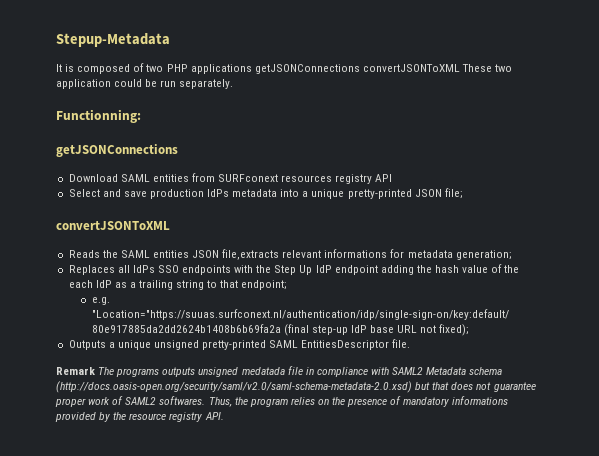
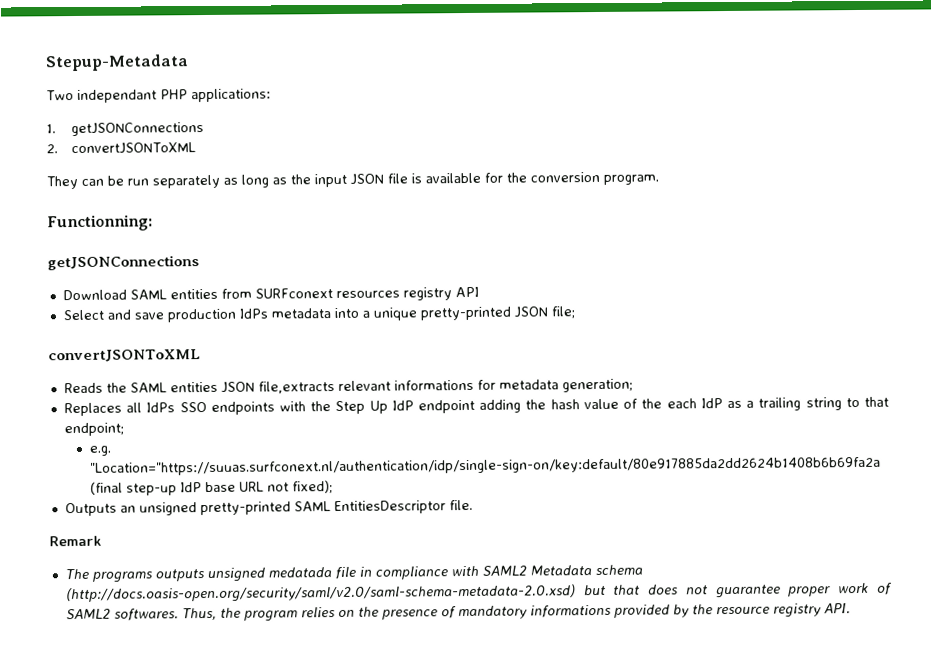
- It is composed of two PHP applications getJSONConnections convertJSONToXML These two application could be run separately.
+ Two independant PHP applications:
+ 1. getJSONConnections
+ 2. convertJSONToXML
+ They can be run separately as long as the input JSON file is available for the conversion program.
- Outputs a unique unsigned pretty-printed SAML EntitiesDescriptor file.
+ Outputs an unsigned pretty-printed SAML EntitiesDescriptor file.
- Remark The programs outputs unsigned medatada file in compliance with SAML2 Metadata schema (http://docs.oasis-open.org/security/saml/v2.0/saml-schema-metadata-2.0.xsd) but that does not guarantee proper work of SAML2 softwares.
+ Remark
+ The programs outputs unsigned medatada file in compliance with SAML2 Metadata schema (http://docs.oasis-open.org/security/saml/v2.0/saml-schema-metadata-2.0.xsd) but that does not guarantee proper work of SAML2 softwares.

